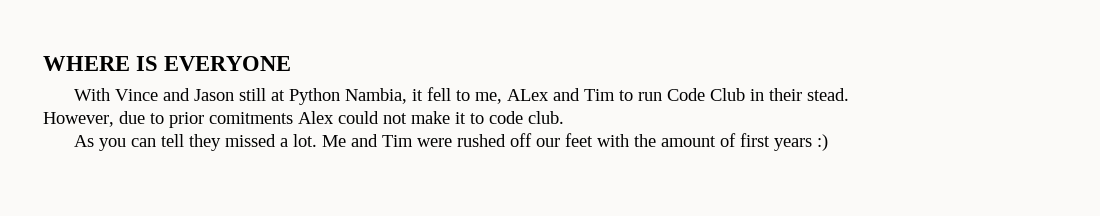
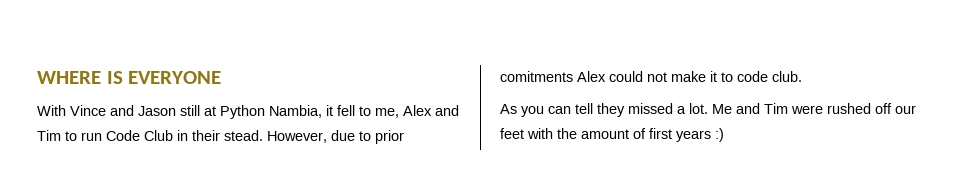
- With Vince and Jason still at Python Nambia, it fell to me, ALex and Tim to run Code Club in their stead.
- However, due to prior comitments Alex could not make it to code club.
+ With Vince and Jason still at Python Nambia, it fell to me, Alex and Tim to run Code Club in their stead. However, due to prior comitments Alex could not make it to code club.

